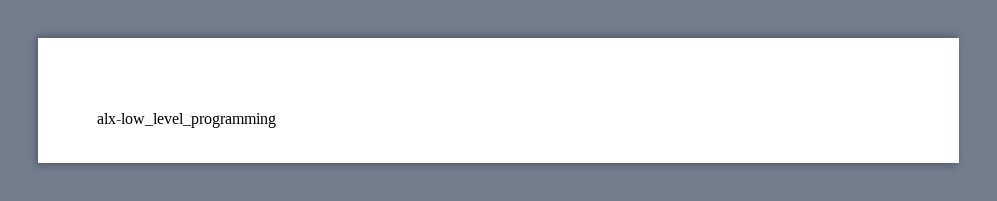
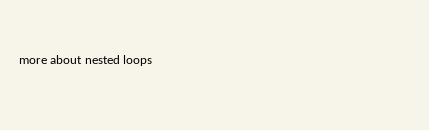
- alx-low_level_programming
+ more about nested loops

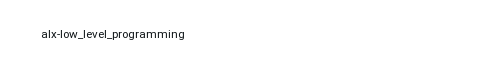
- more about nested loops
+ alx-low_level_programming

